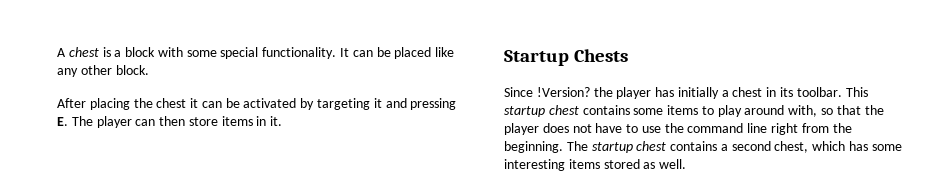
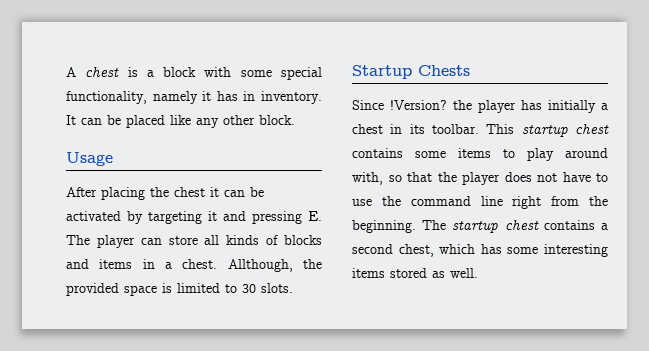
- A chest is a block with some special functionality.
+ A chest is a block with some special functionality, namely it has in inventory.
+ Usage
- After placing the chest it can be activated by targeting it and pressing E. The player can then store items in it.
+ After placing the chest it can be activated by targeting it and pressing E. The player can store all kinds of blocks and items in a chest. Allthough, the provided space is limited to 30 slots.

